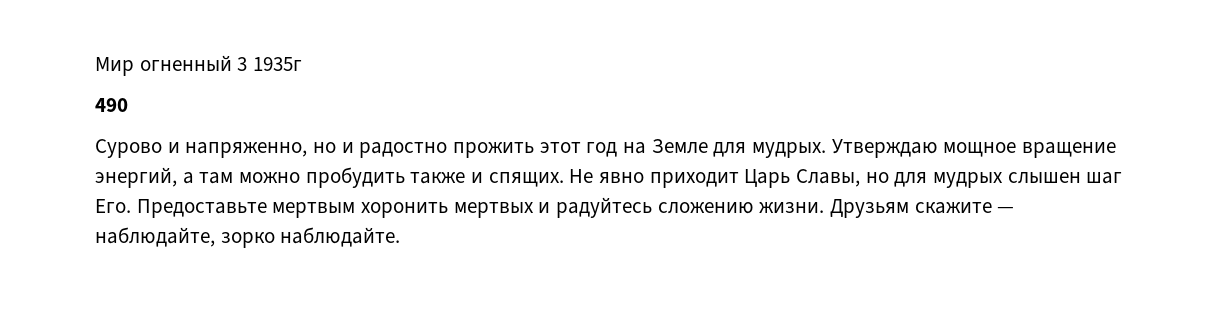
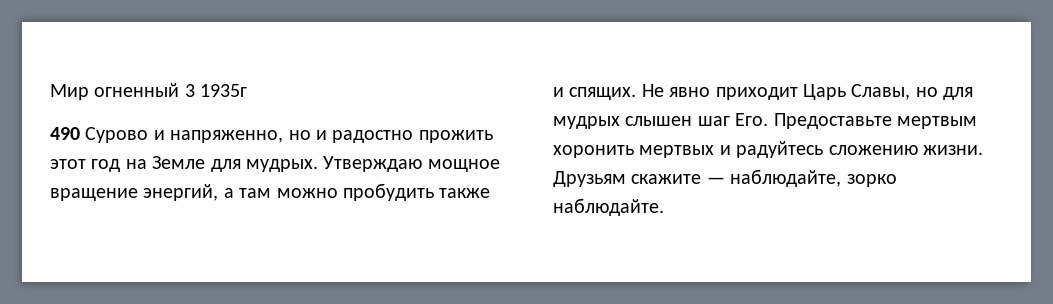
- 490
- Сурово и напряженно, но и радостно прожить этот год на Земле для мудрых.
+ 490 Сурово и напряженно, но и радостно прожить этот год на Земле для мудрых.

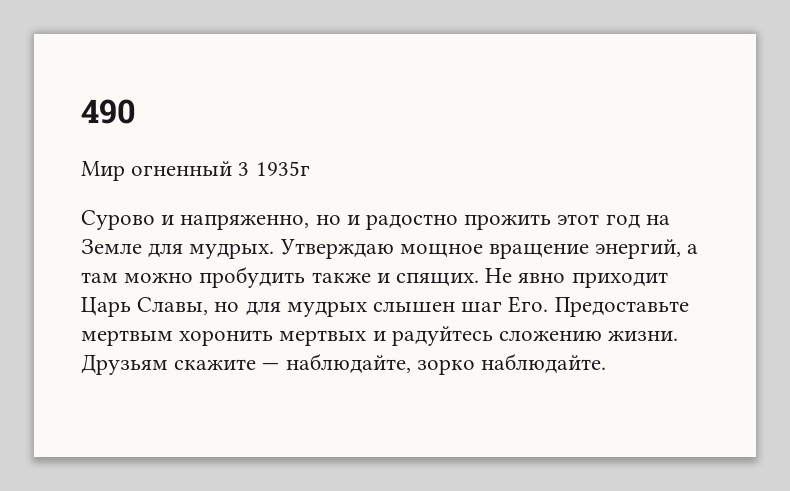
+ 490
- 490 Сурово и напряженно, но и радостно прожить этот год на Земле для мудрых.
+ Сурово и напряженно, но и радостно прожить этот год на Земле для мудрых.

